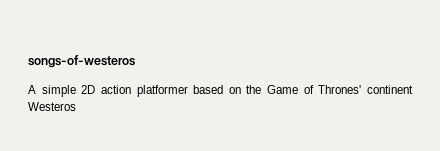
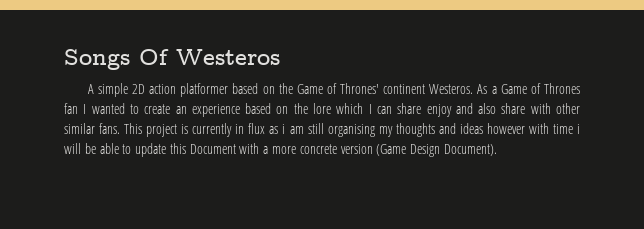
- songs-of-westeros
+ Songs Of Westeros
- A simple 2D action platformer based on the Game of Thrones' continent Westeros
+ A simple 2D action platformer based on the Game of Thrones' continent Westeros. As a Game of Thrones fan I wanted to create an experience based on the lore which I can share enjoy and also share with other similar fans. This project is currently in flux as i am still organising my thoughts and ideas however with time i will be able to update this Document with a more concrete version (Game Design Document).

